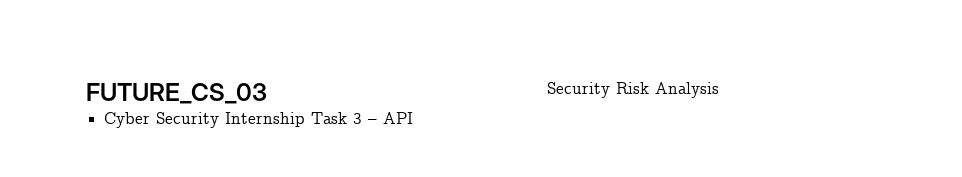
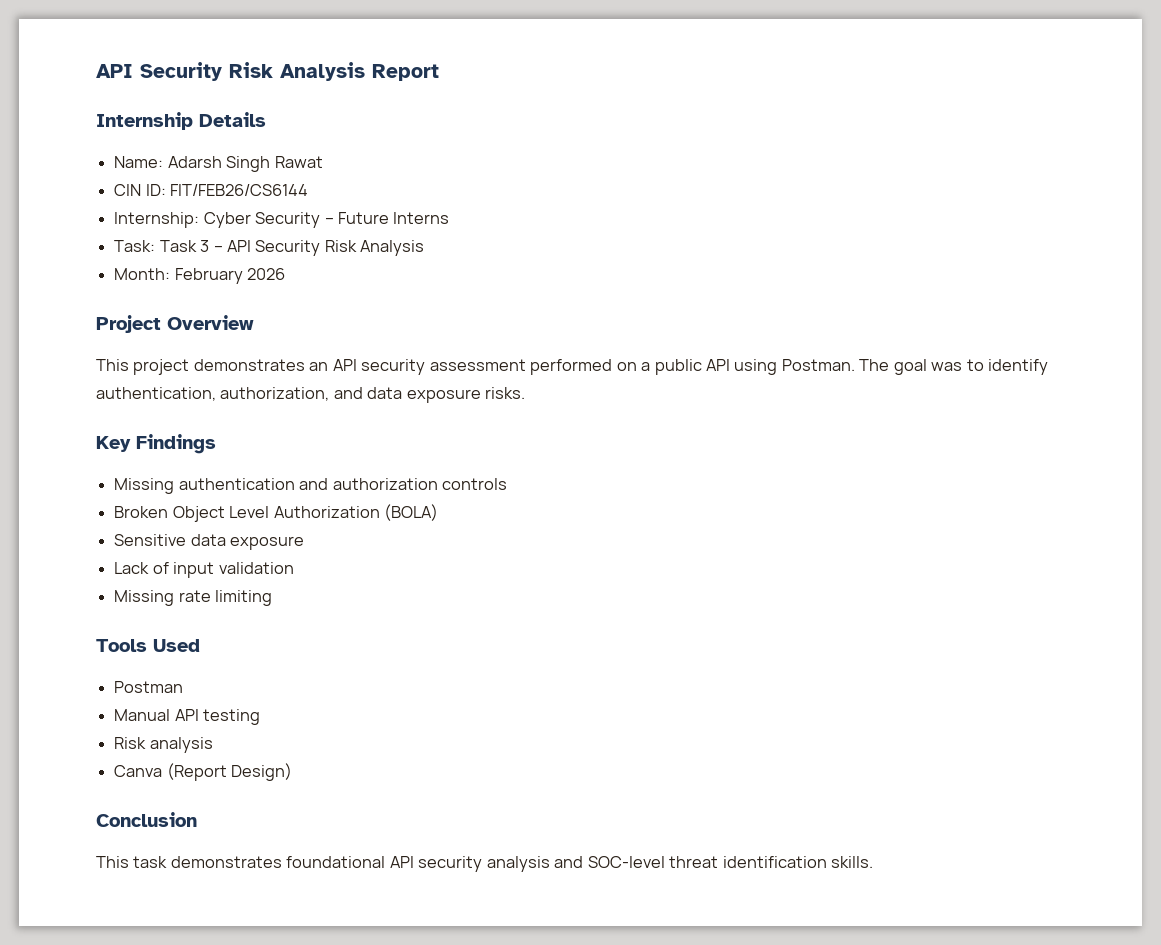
- FUTURE_CS_03
- Cyber Security Internship Task 3 – API Security Risk Analysis
+ API Security Risk Analysis Report
+ Internship Details
+ Name: Adarsh Singh Rawat
+ CIN ID: FIT/FEB26/CS6144
+ Internship: Cyber Security – Future Interns
+ Task: Task 3 – API Security Risk Analysis
+ Month: February 2026
+ Project Overview
+ This project demonstrates an API security assessment performed on a public API using Postman. The goal was to identify authentication, authorization, and data exposure risks.
+ Key Findings
+ Missing authentication and authorization controls
+ Broken Object Level Authorization (BOLA)
+ Sensitive data exposure
+ Lack of input validation
+ Missing rate limiting
+ Tools Used
+ Postman
+ Manual API testing
+ Risk analysis
+ Canva (Report Design)
+ Conclusion
+ This task demonstrates foundational API security analysis and SOC-level threat identification skills.

